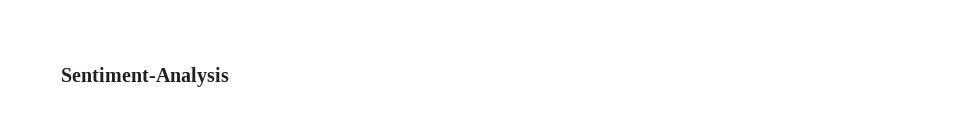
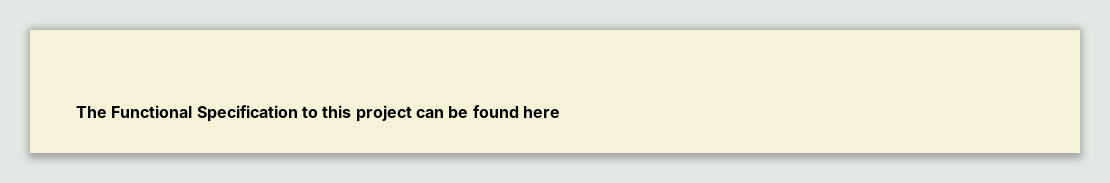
- Sentiment-Analysis
+ The Functional Specification to this project can be found here

